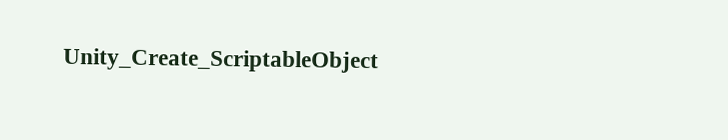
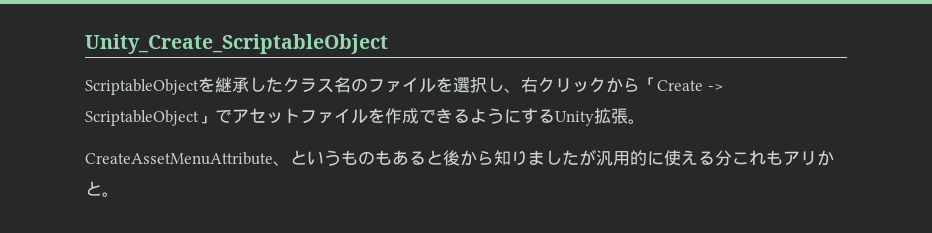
+ ScriptableObjectを継承したクラス名のファイルを選択し、右クリックから「Create -> ScriptableObject」でアセットファイルを作成できるようにするUnity拡張。
+ CreateAssetMenuAttribute、というものもあると後から知りましたが汎用的に使える分これもアリかと。

